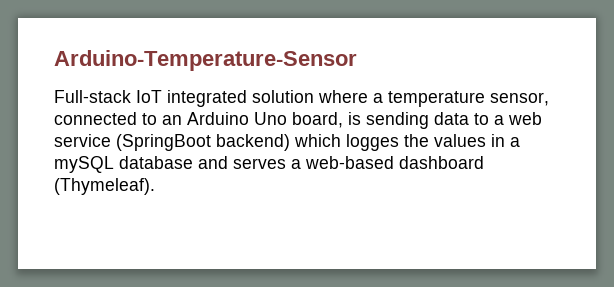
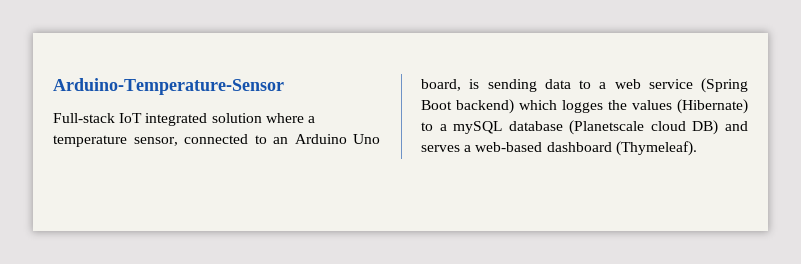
- Full-stack IoT integrated solution where a temperature sensor, connected to an Arduino Uno board, is sending data to a web service (SpringBoot backend) which logges the values in a mySQL database and serves a web-based dashboard (Thymeleaf).
+ Full-stack IoT integrated solution where a temperature sensor, connected to an Arduino Uno board, is sending data to a web service (Spring Boot backend) which logges the values (Hibernate) to a mySQL database (Planetscale cloud DB) and serves a web-based dashboard (Thymeleaf).

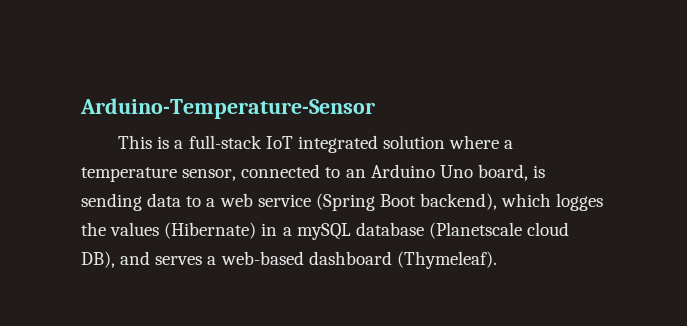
- Full-stack IoT integrated solution where a temperature sensor, connected to an Arduino Uno board, is sending data to a web service (Spring Boot backend) which logges the values (Hibernate) to a mySQL database (Planetscale cloud DB) and serves a web-based dashboard (Thymeleaf).
+ This is a full-stack IoT integrated solution where a temperature sensor, connected to an Arduino Uno board, is sending data to a web service (Spring Boot backend), which logges the values (Hibernate) in a mySQL database (Planetscale cloud DB), and serves a web-based dashboard (Thymeleaf).

